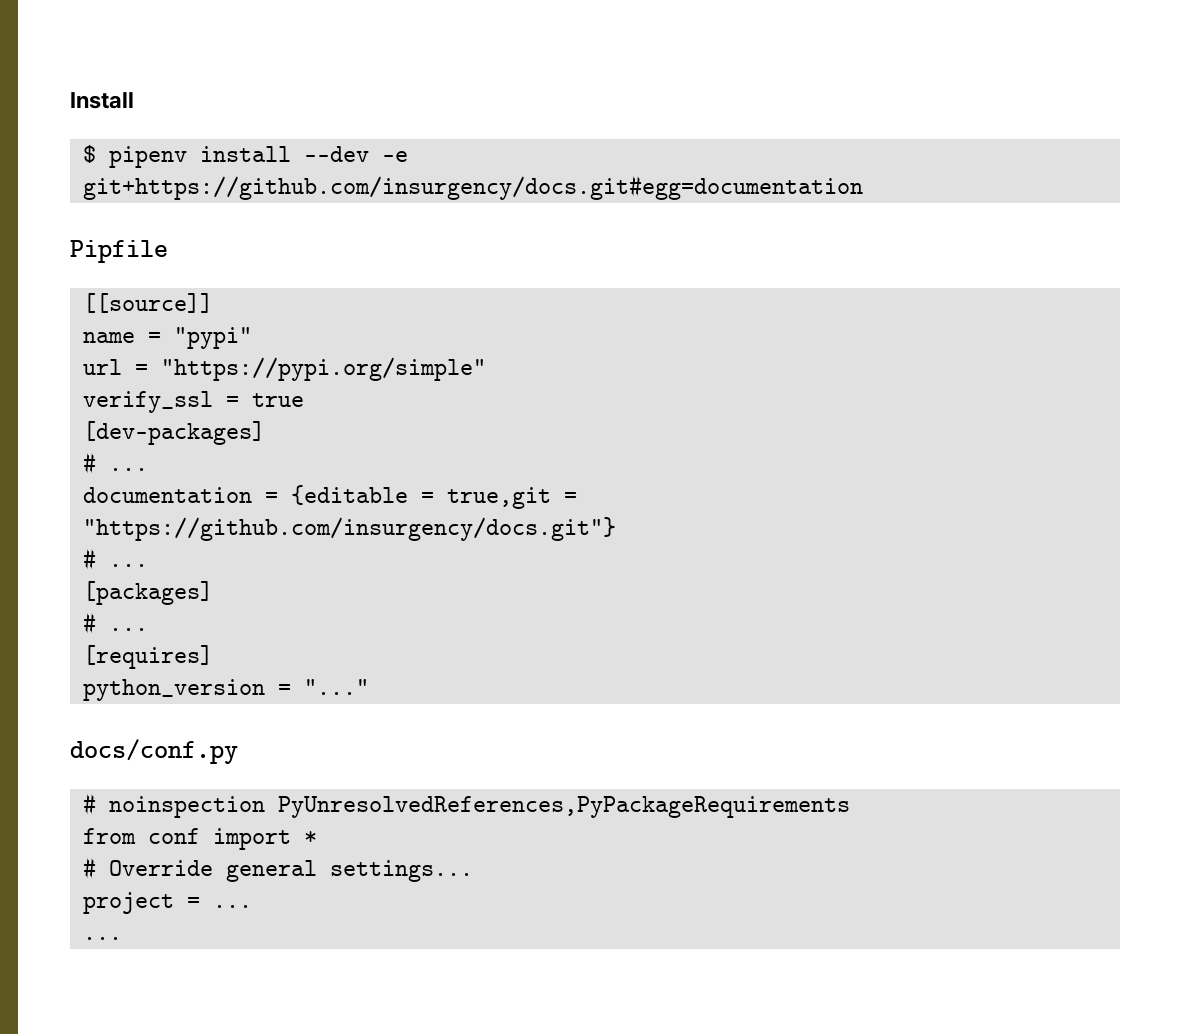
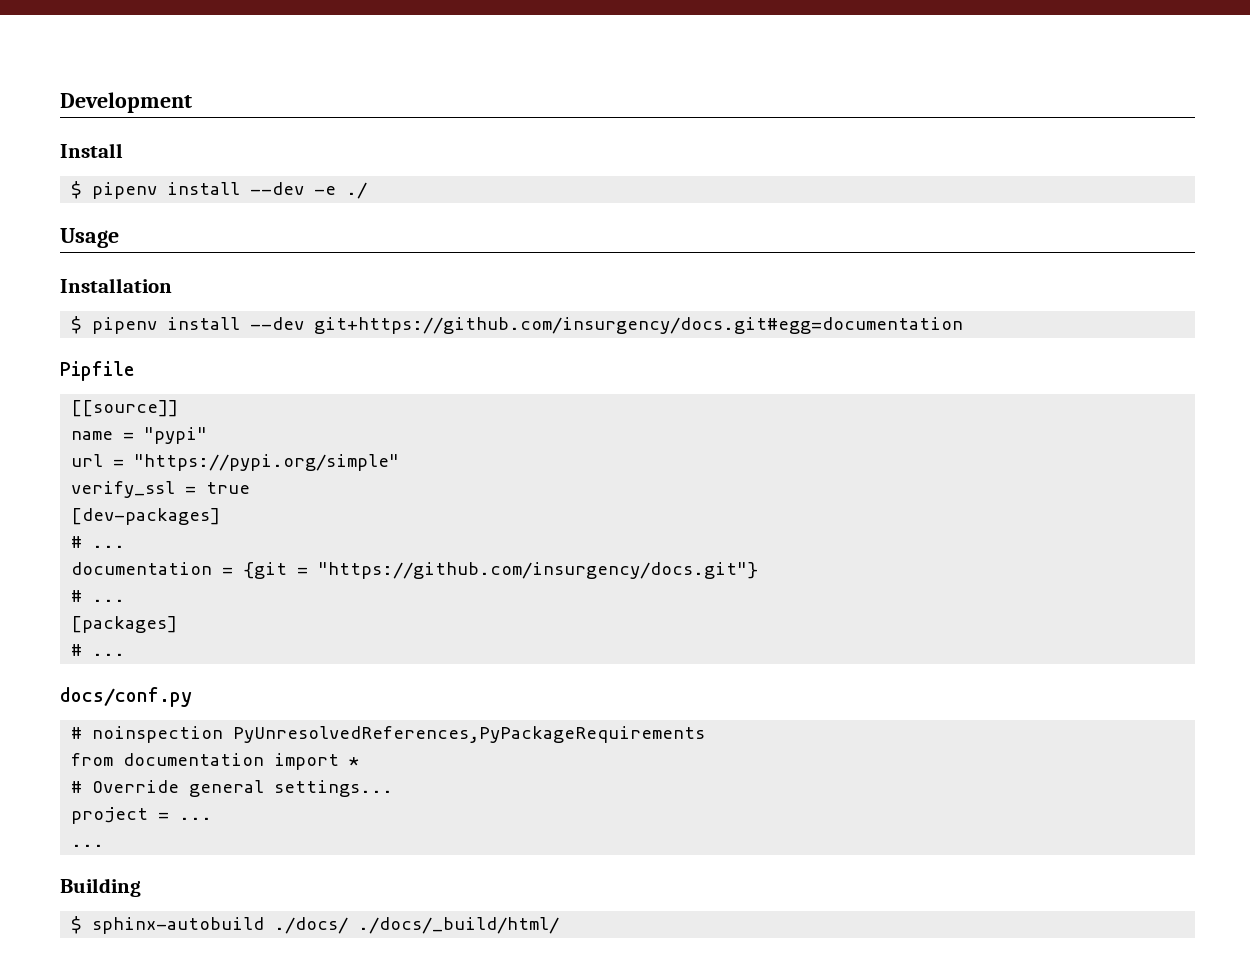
+ Development
- $ pipenv install --dev -e git+https://github.com/insurgency/docs.git#egg=documentation
+ $ pipenv install --dev -e ./
+ Usage
+ Installation
+ $ pipenv install --dev git+https://github.com/insurgency/docs.git#egg=documentation
- documentation = {editable = true,git = "https://github.com/insurgency/docs.git"}
+ documentation = {git = "https://github.com/insurgency/docs.git"}
- [requires]
- python_version = "..."
- from conf import *
+ from documentation import *
+ Building
+ $ sphinx-autobuild ./docs/ ./docs/_build/html/

